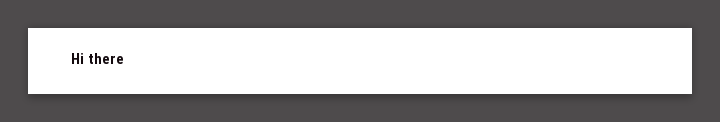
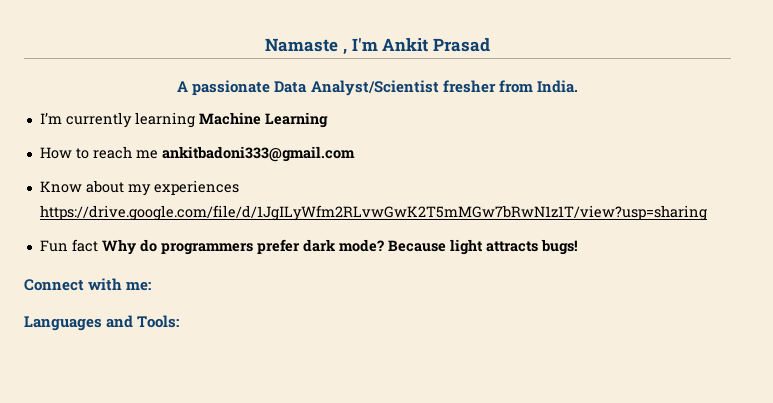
- Hi there
+ Namaste , I'm Ankit Prasad
+ A passionate Data Analyst/Scientist fresher from India.
+ I’m currently learning Machine Learning
+ How to reach me ankitbadoni333@gmail.com
+ Know about my experiences https://drive.google.com/file/d/1JgILyWfm2RLvwGwK2T5mMGw7bRwN1z1T/view?usp=sharing
+ Fun fact Why do programmers prefer dark mode? Because light attracts bugs!
+ Connect with me:
+ Languages and Tools:

